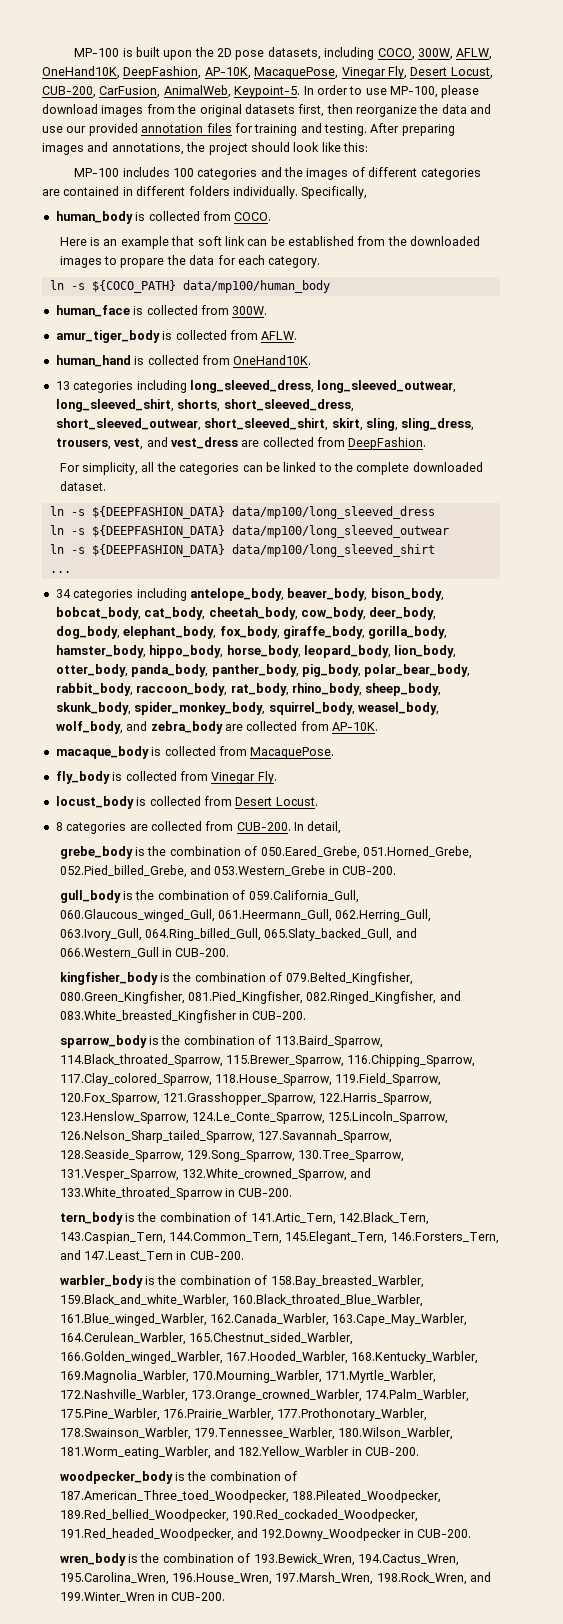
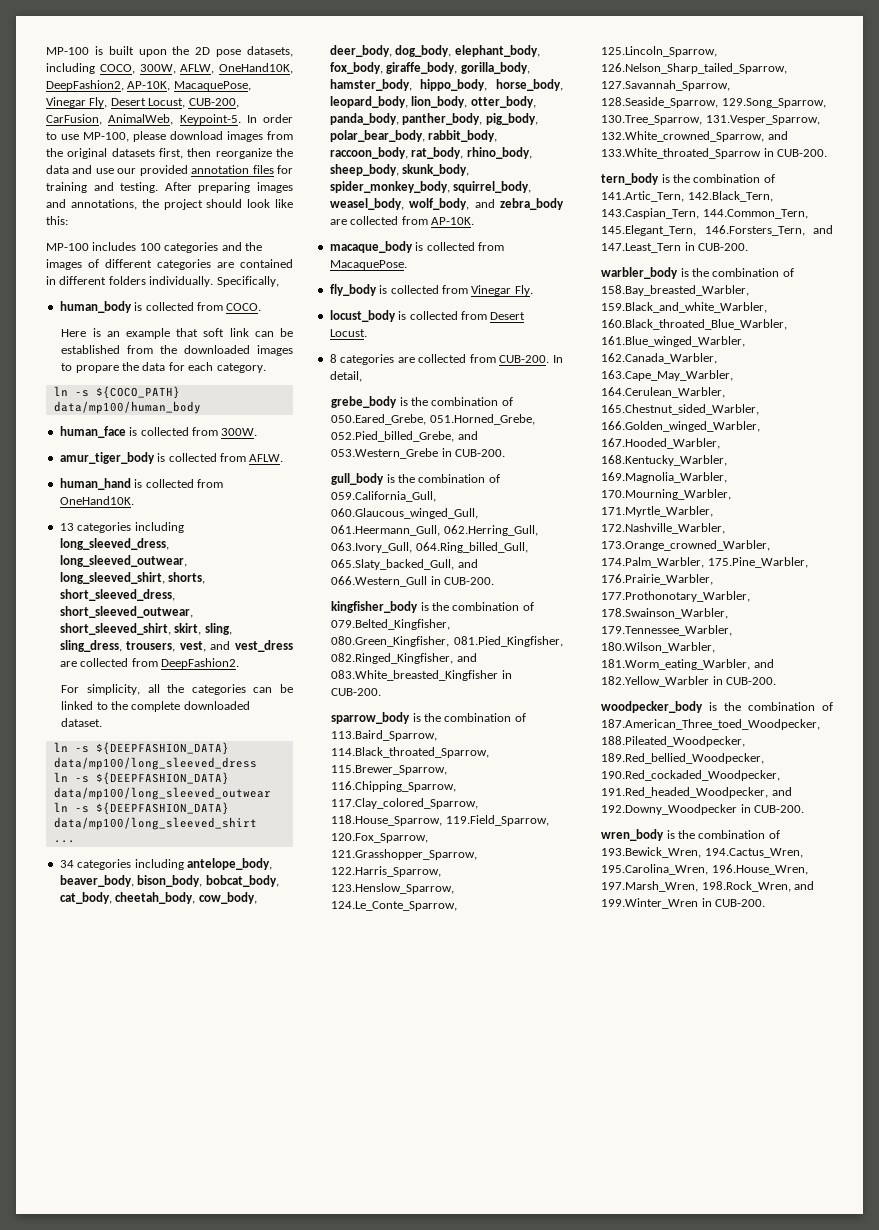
- MP-100 is built upon the 2D pose datasets, including COCO, 300W, AFLW, OneHand10K, DeepFashion, AP-10K, MacaquePose, Vinegar Fly, Desert Locust, CUB-200, CarFusion, AnimalWeb, Keypoint-5.
+ MP-100 is built upon the 2D pose datasets, including COCO, 300W, AFLW, OneHand10K, DeepFashion2, AP-10K, MacaquePose, Vinegar Fly, Desert Locust, CUB-200, CarFusion, AnimalWeb, Keypoint-5.
- 13 categories including long_sleeved_dress, long_sleeved_outwear, long_sleeved_shirt, shorts, short_sleeved_dress, short_sleeved_outwear, short_sleeved_shirt, skirt, sling, sling_dress, trousers, vest, and vest_dress are collected from DeepFashion.
+ 13 categories including long_sleeved_dress, long_sleeved_outwear, long_sleeved_shirt, shorts, short_sleeved_dress, short_sleeved_outwear, short_sleeved_shirt, skirt, sling, sling_dress, trousers, vest, and vest_dress are collected from DeepFashion2.

